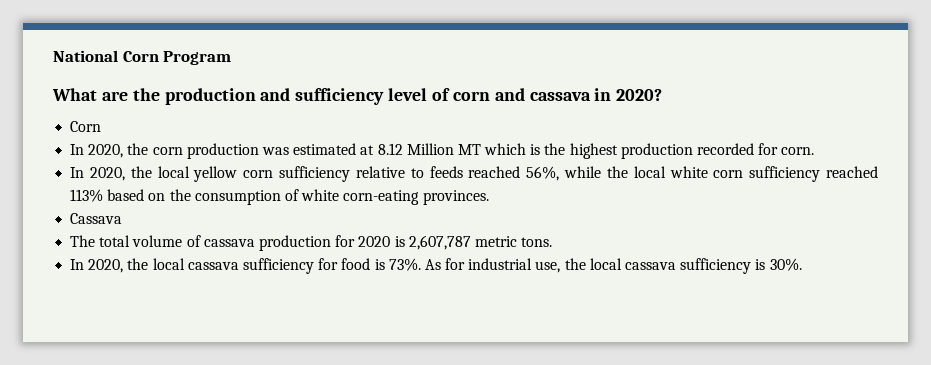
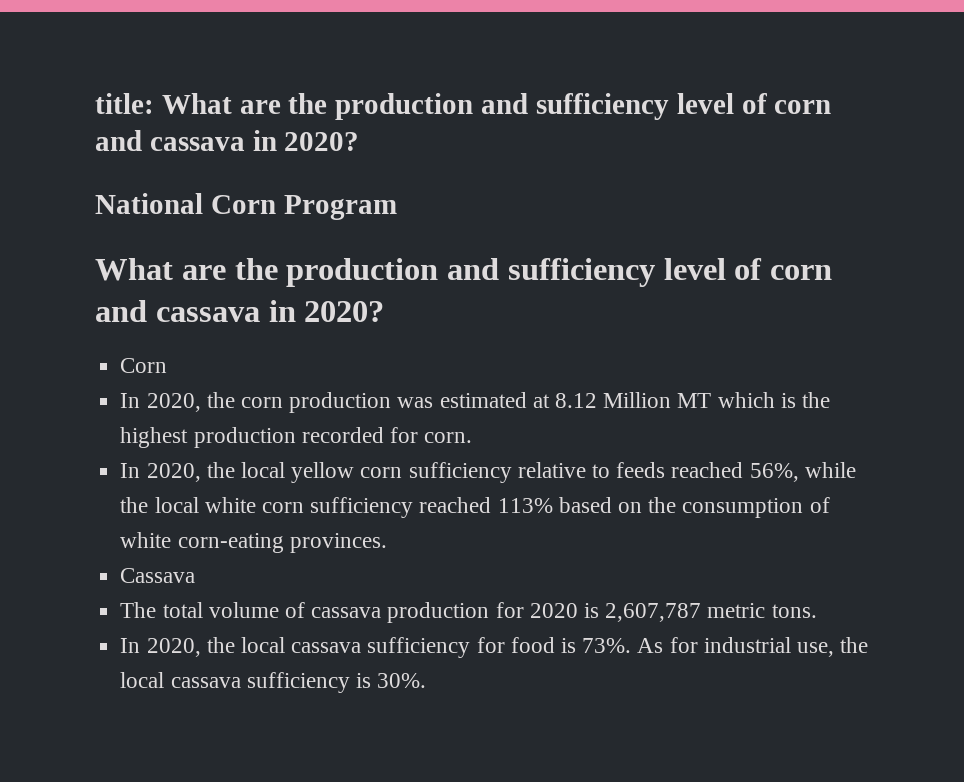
+ title: What are the production and sufficiency level of corn and cassava in 2020?

